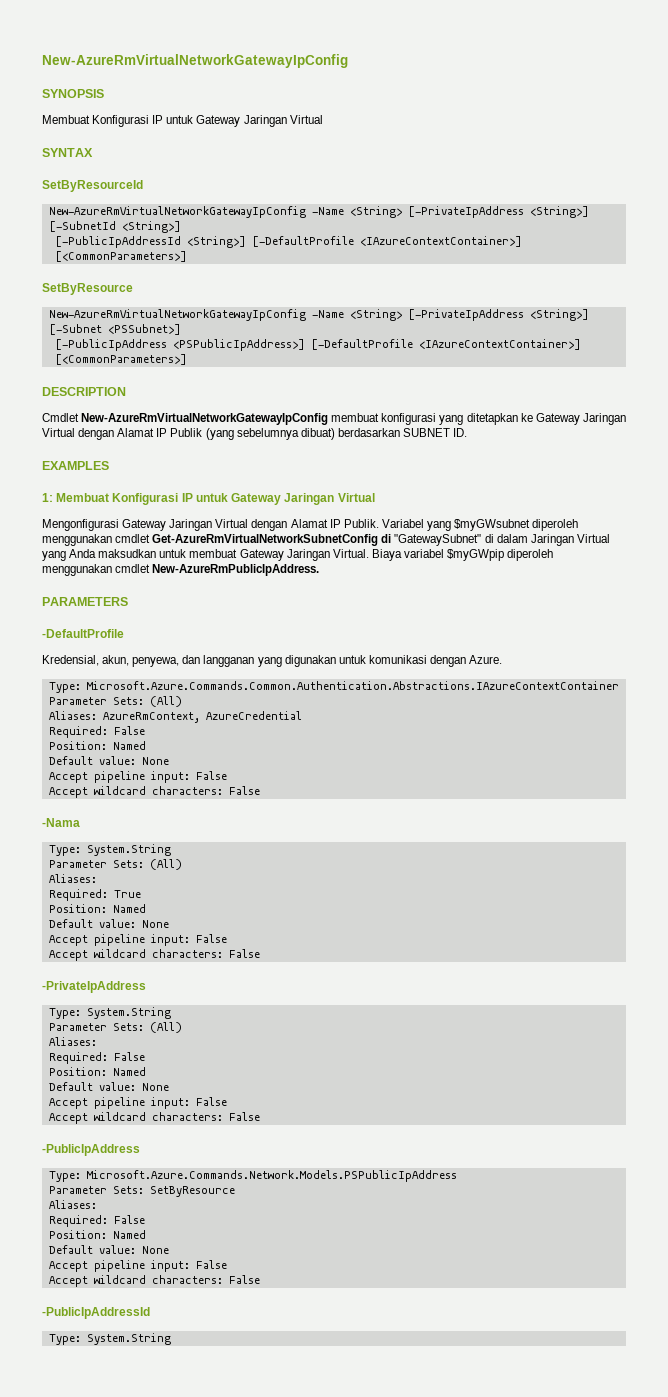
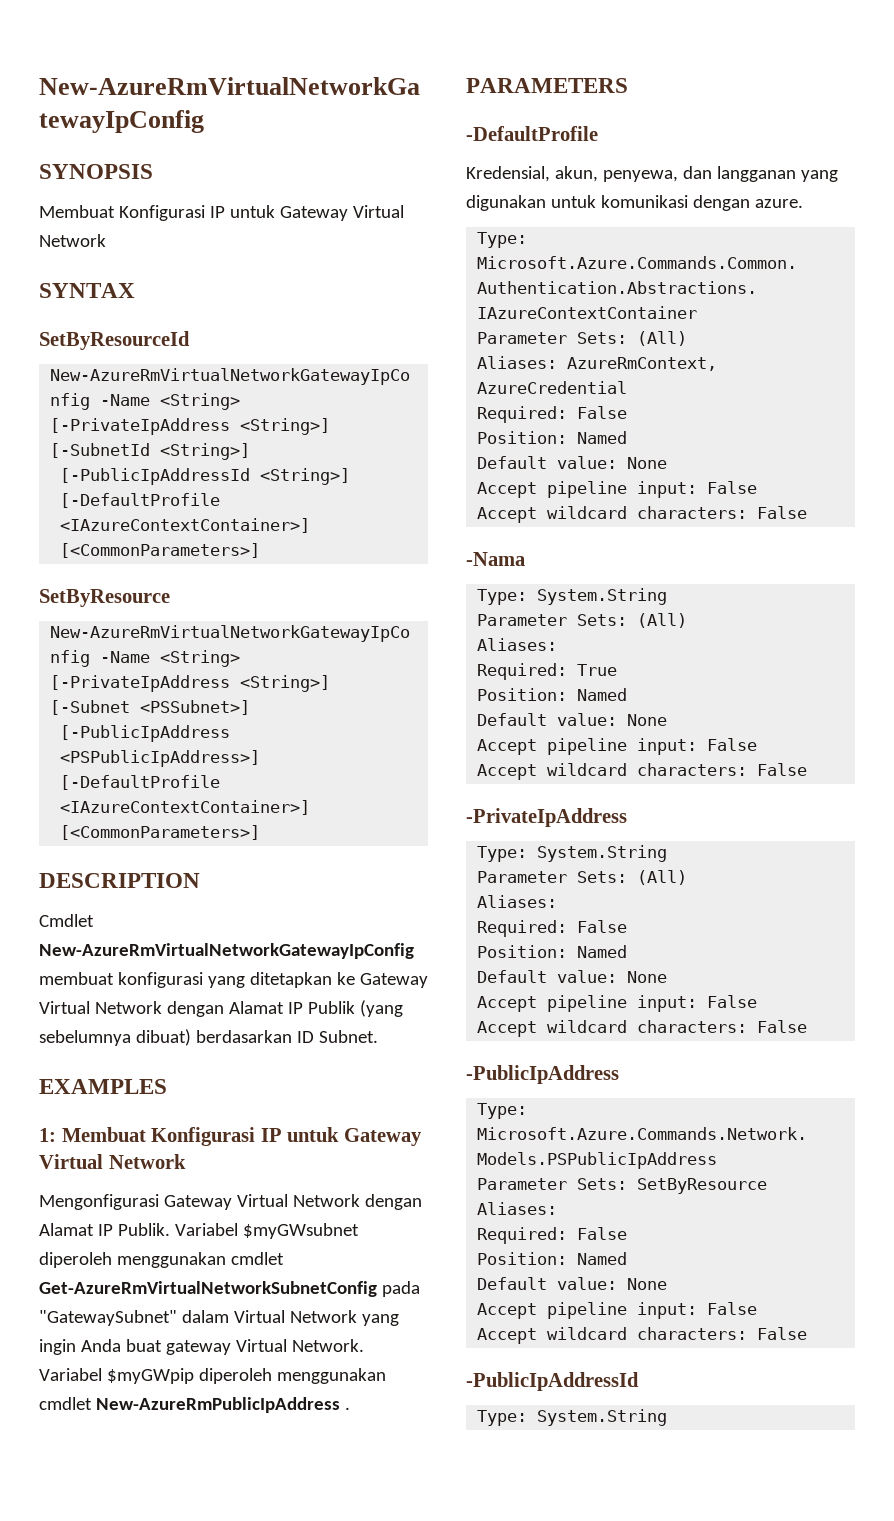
  SYNOPSIS
- Membuat Konfigurasi IP untuk Gateway Jaringan Virtual
+ Membuat Konfigurasi IP untuk Gateway Virtual Network
- Cmdlet New-AzureRmVirtualNetworkGatewayIpConfig membuat konfigurasi yang ditetapkan ke Gateway Jaringan Virtual dengan Alamat IP Publik (yang sebelumnya dibuat) berdasarkan SUBNET ID.
+ Cmdlet New-AzureRmVirtualNetworkGatewayIpConfig membuat konfigurasi yang ditetapkan ke Gateway Virtual Network dengan Alamat IP Publik (yang sebelumnya dibuat) berdasarkan ID Subnet.
- 1: Membuat Konfigurasi IP untuk Gateway Jaringan Virtual
+ 1: Membuat Konfigurasi IP untuk Gateway Virtual Network
- Mengonfigurasi Gateway Jaringan Virtual dengan Alamat IP Publik.
+ Mengonfigurasi Gateway Virtual Network dengan Alamat IP Publik.
- Variabel yang $myGWsubnet diperoleh menggunakan cmdlet Get-AzureRmVirtualNetworkSubnetConfig di "GatewaySubnet" di dalam Jaringan Virtual yang Anda maksudkan untuk membuat Gateway Jaringan Virtual. Biaya variabel $myGWpip diperoleh menggunakan cmdlet New-AzureRmPublicIpAddress.
+ Variabel $myGWsubnet diperoleh menggunakan cmdlet Get-AzureRmVirtualNetworkSubnetConfig pada "GatewaySubnet" dalam Virtual Network yang ingin Anda buat gateway Virtual Network. Variabel $myGWpip diperoleh menggunakan cmdlet New-AzureRmPublicIpAddress .
- Kredensial, akun, penyewa, dan langganan yang digunakan untuk komunikasi dengan Azure.
+ Kredensial, akun, penyewa, dan langganan yang digunakan untuk komunikasi dengan azure.

